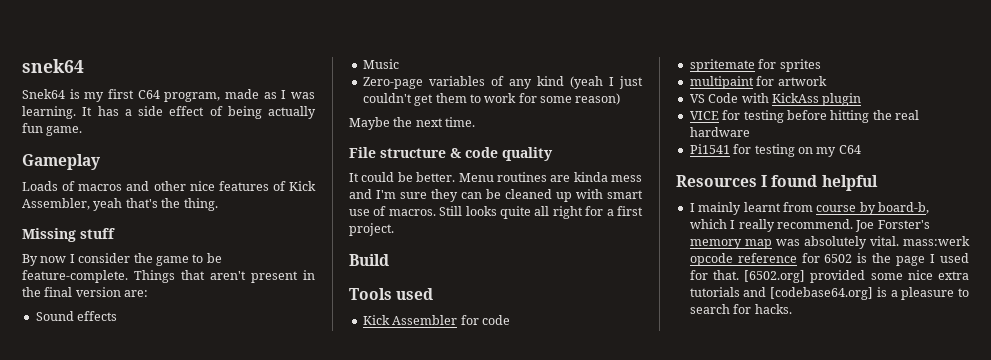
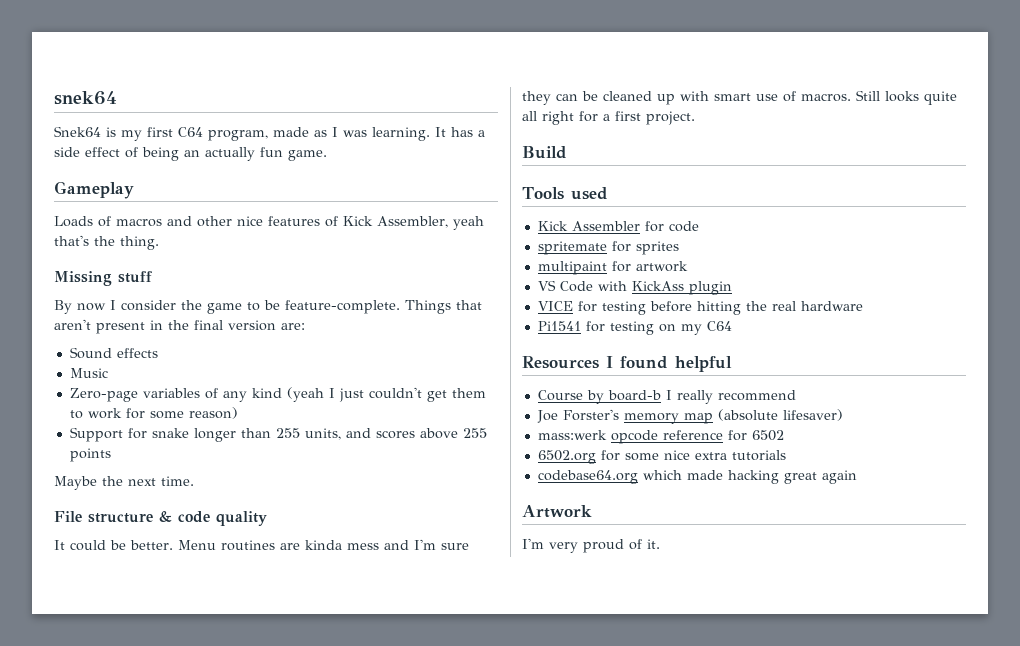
- It has a side effect of being actually fun game.
+ It has a side effect of being an actually fun game.
+ Support for snake longer than 255 units, and scores above 255 points
- I mainly learnt from course by board-b, which I really recommend. Joe Forster's memory map was absolutely vital. mass:werk opcode reference for 6502 is the page I used for that. [6502.org] provided some nice extra tutorials and [codebase64.org] is a pleasure to search for hacks.
+ Course by board-b I really recommend
+ Joe Forster's memory map (absolute lifesaver)
+ mass:werk opcode reference for 6502
+ 6502.org for some nice extra tutorials
+ codebase64.org which made hacking great again
+ Artwork
+ I'm very proud of it.

